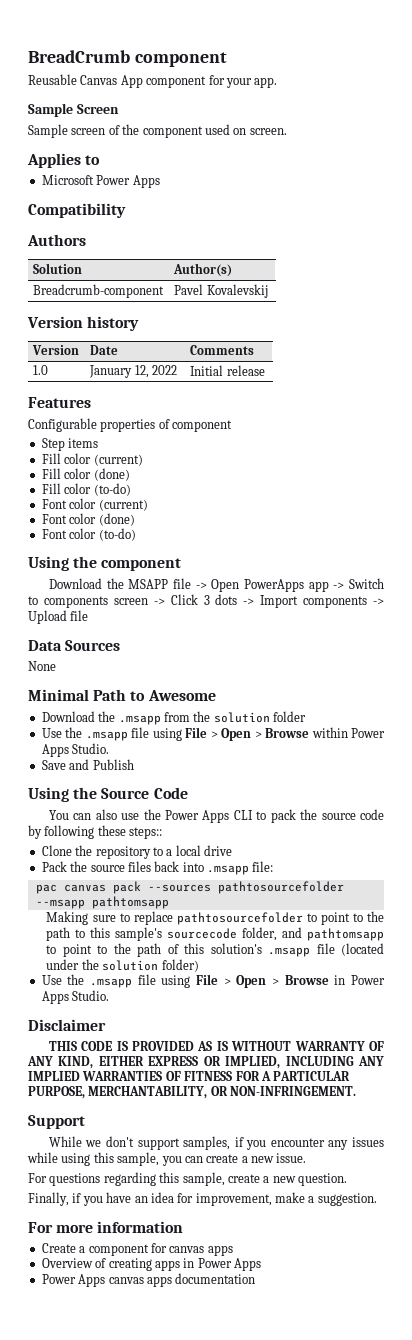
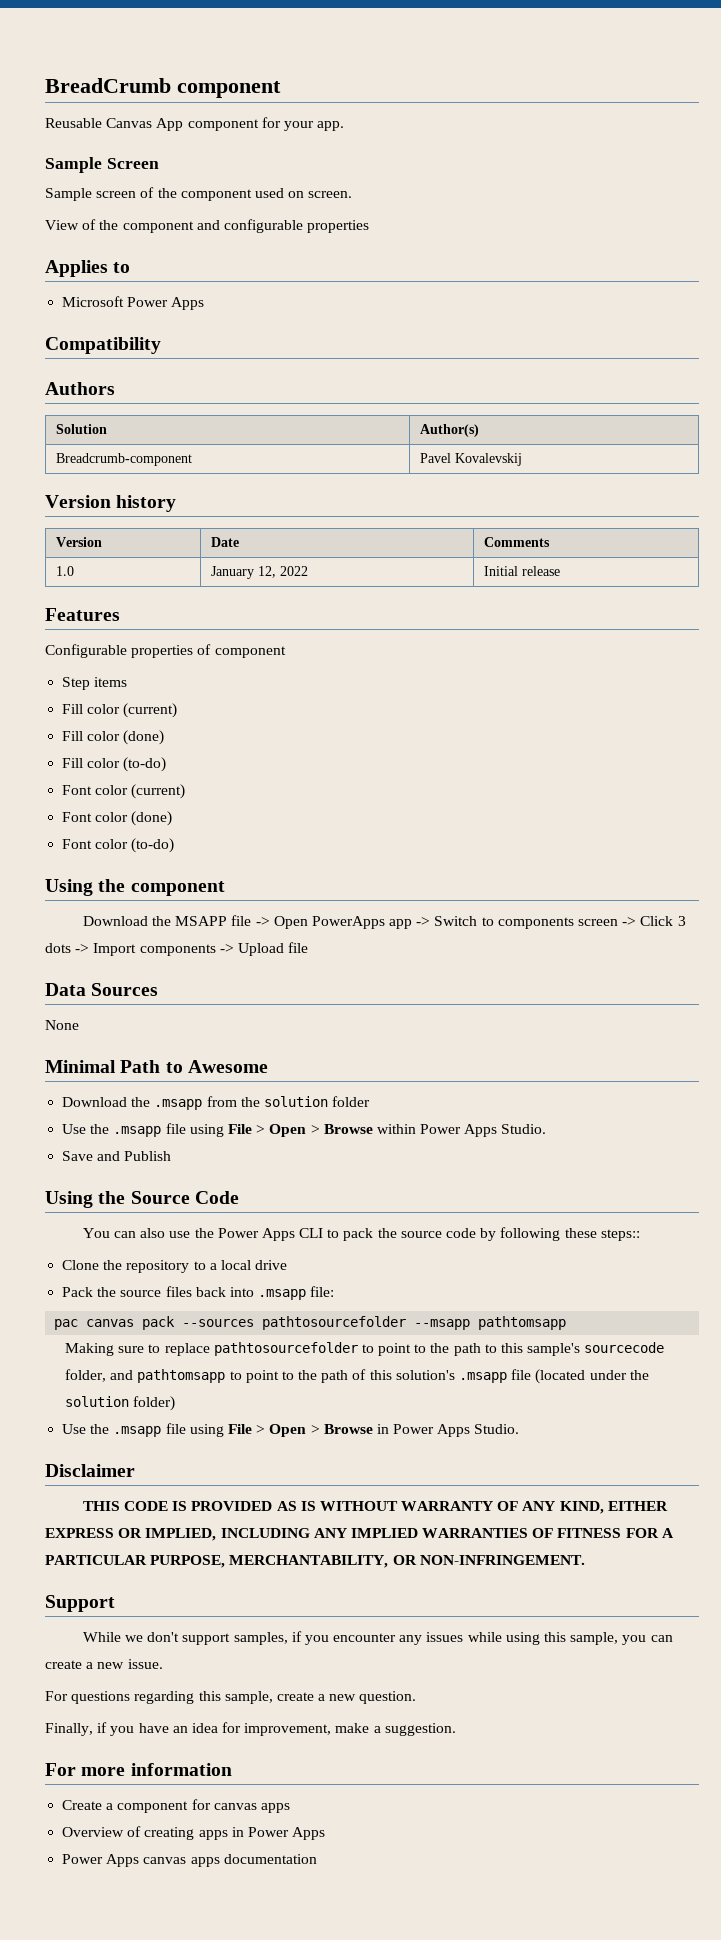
+ View of the component and configurable properties

